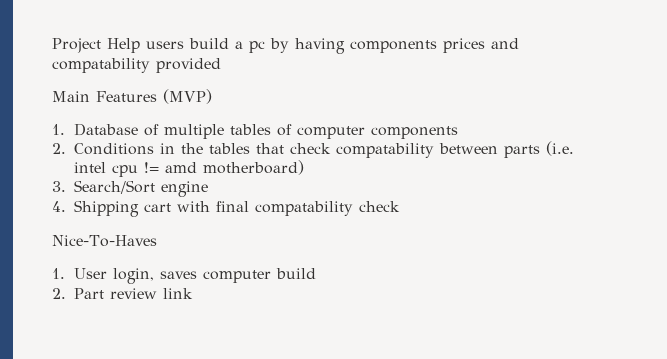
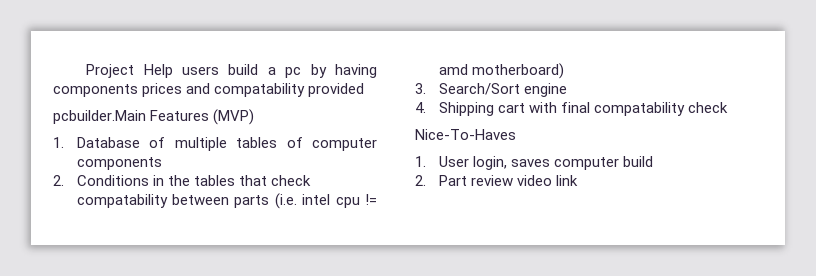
- Main Features (MVP)
+ pcbuilder.Main Features (MVP)
- 2. Part review link
+ 2. Part review video link

